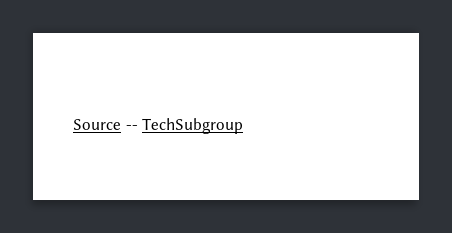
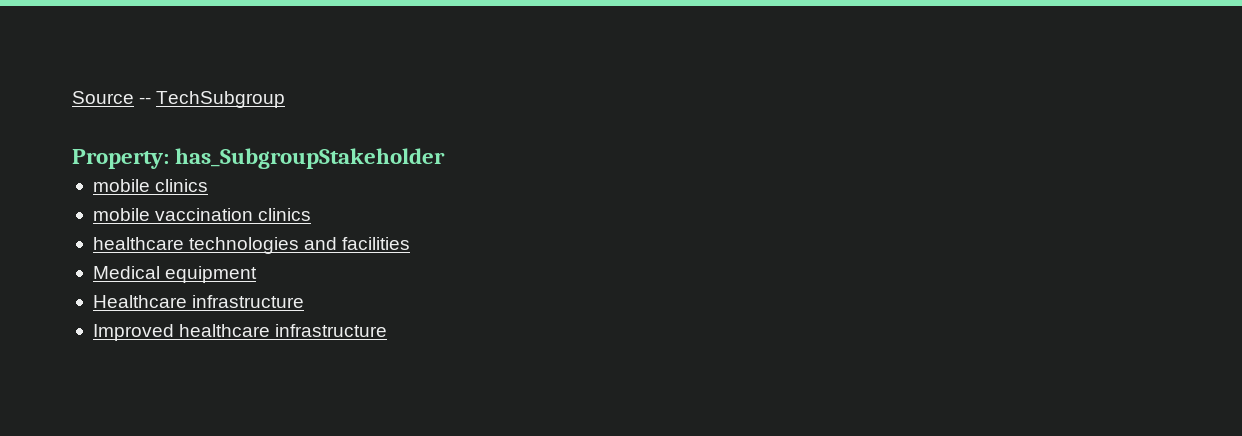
+ Property: has_SubgroupStakeholder
+ mobile clinics
+ mobile vaccination clinics
+ healthcare technologies and facilities
+ Medical equipment
+ Healthcare infrastructure
+ Improved healthcare infrastructure

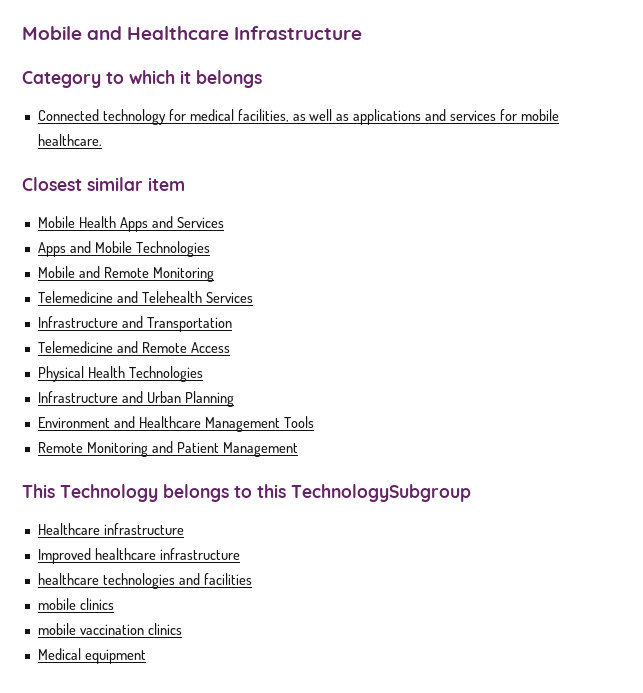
- Source -- TechSubgroup
- Property: has_SubgroupStakeholder
+ Mobile and Healthcare Infrastructure
+ Category to which it belongs
+ Connected technology for medical facilities, as well as applications and services for mobile healthcare.
+ Closest similar item
+ Mobile Health Apps and Services
+ Apps and Mobile Technologies
+ Mobile and Remote Monitoring
+ Telemedicine and Telehealth Services
+ Infrastructure and Transportation
+ Telemedicine and Remote Access
+ Physical Health Technologies
+ Infrastructure and Urban Planning
+ Environment and Healthcare Management Tools
+ Remote Monitoring and Patient Management
+ This Technology belongs to this TechnologySubgroup
+ Healthcare infrastructure
+ Improved healthcare infrastructure
+ healthcare technologies and facilities
- healthcare technologies and facilities
  Medical equipment
- Healthcare infrastructure
- Improved healthcare infrastructure

